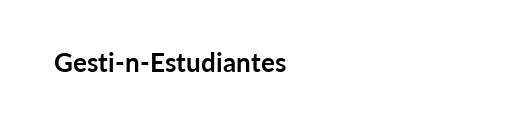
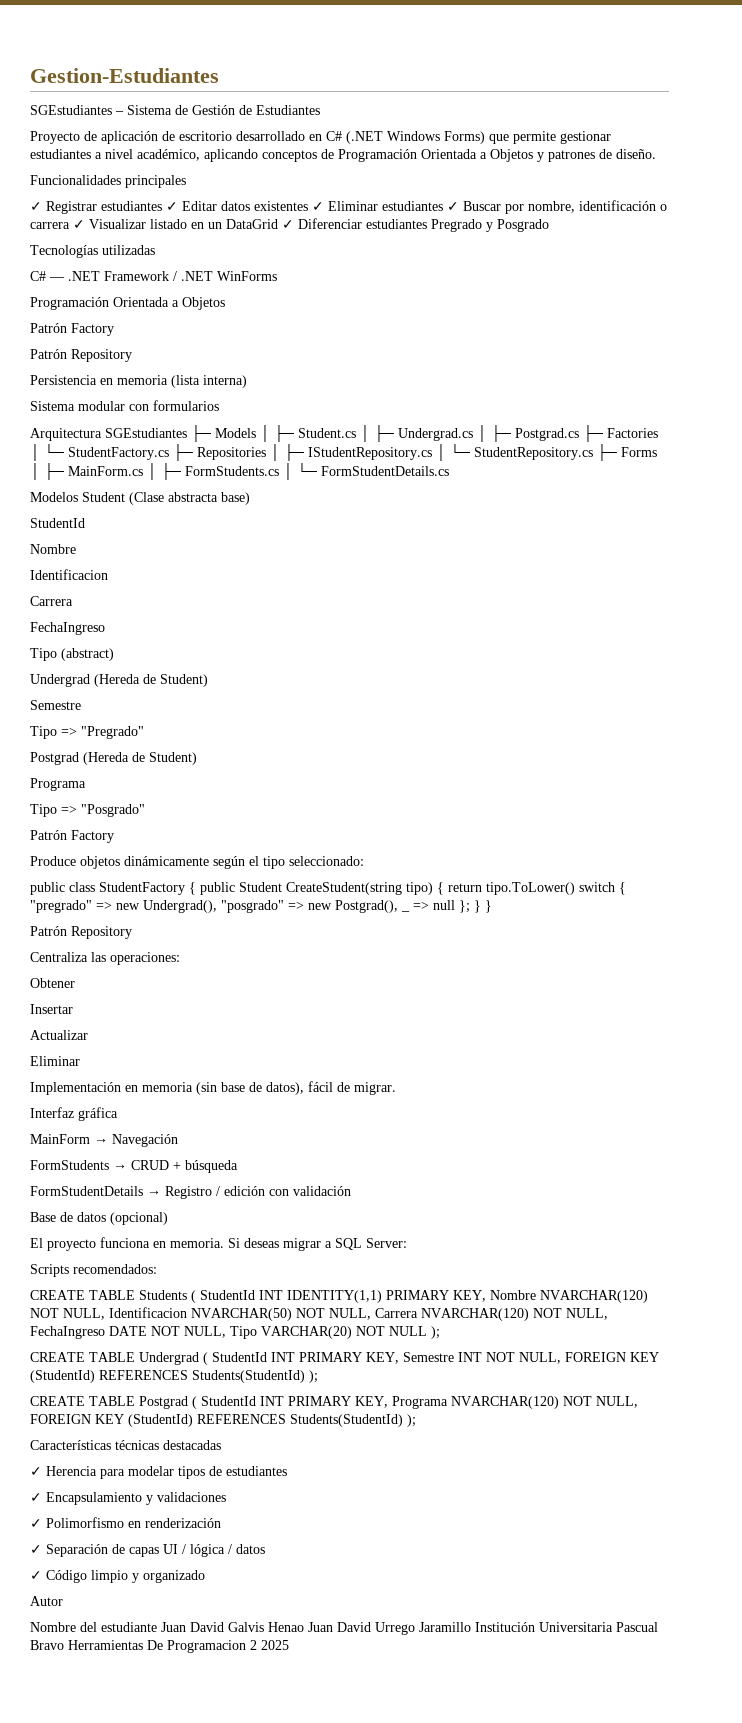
- Gesti-n-Estudiantes
+ Gestion-Estudiantes
+ SGEstudiantes – Sistema de Gestión de Estudiantes
+ Proyecto de aplicación de escritorio desarrollado en C# (.NET Windows Forms) que permite gestionar estudiantes a nivel académico, aplicando conceptos de Programación Orientada a Objetos y patrones de diseño.
+ Funcionalidades principales
+ ✓ Registrar estudiantes ✓ Editar datos existentes ✓ Eliminar estudiantes ✓ Buscar por nombre, identificación o carrera ✓ Visualizar listado en un DataGrid ✓ Diferenciar estudiantes Pregrado y Posgrado
+ Tecnologías utilizadas
+ C# — .NET Framework / .NET WinForms
+ Programación Orientada a Objetos
+ Patrón Factory
+ Patrón Repository
+ Persistencia en memoria (lista interna)
+ Sistema modular con formularios
+ Arquitectura SGEstudiantes ├─ Models │ ├─ Student.cs │ ├─ Undergrad.cs │ ├─ Postgrad.cs ├─ Factories │ └─ StudentFactory.cs ├─ Repositories │ ├─ IStudentRepository.cs │ └─ StudentRepository.cs ├─ Forms │ ├─ MainForm.cs │ ├─ FormStudents.cs │ └─ FormStudentDetails.cs
+ Modelos Student (Clase abstracta base)
+ StudentId
+ Nombre
+ Identificacion
+ Carrera
+ FechaIngreso
+ Tipo (abstract)
+ Undergrad (Hereda de Student)
+ Semestre
+ Tipo => "Pregrado"
+ Postgrad (Hereda de Student)
+ Programa
+ Tipo => "Posgrado"
+ Patrón Factory
+ Produce objetos dinámicamente según el tipo seleccionado:
+ public class StudentFactory { public Student CreateStudent(string tipo) { return tipo.ToLower() switch { "pregrado" => new Undergrad(), "posgrado" => new Postgrad(), _ => null }; } }
+ Patrón Repository
+ Centraliza las operaciones:
+ Obtener
+ Insertar
+ Actualizar
+ Eliminar
+ Implementación en memoria (sin base de datos), fácil de migrar.
+ Interfaz gráfica
+ MainForm → Navegación
+ FormStudents → CRUD + búsqueda
+ FormStudentDetails → Registro / edición con validación
+ Base de datos (opcional)
+ El proyecto funciona en memoria. Si deseas migrar a SQL Server:
+ Scripts recomendados:
+ CREATE TABLE Students ( StudentId INT IDENTITY(1,1) PRIMARY KEY, Nombre NVARCHAR(120) NOT NULL, Identificacion NVARCHAR(50) NOT NULL, Carrera NVARCHAR(120) NOT NULL, FechaIngreso DATE NOT NULL, Tipo VARCHAR(20) NOT NULL );
+ CREATE TABLE Undergrad ( StudentId INT PRIMARY KEY, Semestre INT NOT NULL, FOREIGN KEY (StudentId) REFERENCES Students(StudentId) );
+ CREATE TABLE Postgrad ( StudentId INT PRIMARY KEY, Programa NVARCHAR(120) NOT NULL, FOREIGN KEY (StudentId) REFERENCES Students(StudentId) );
+ Características técnicas destacadas
+ ✓ Herencia para modelar tipos de estudiantes
+ ✓ Encapsulamiento y validaciones
+ ✓ Polimorfismo en renderización
+ ✓ Separación de capas UI / lógica / datos
+ ✓ Código limpio y organizado
+ Autor
+ Nombre del estudiante Juan David Galvis Henao Juan David Urrego Jaramillo Institución Universitaria Pascual Bravo Herramientas De Programacion 2 2025

